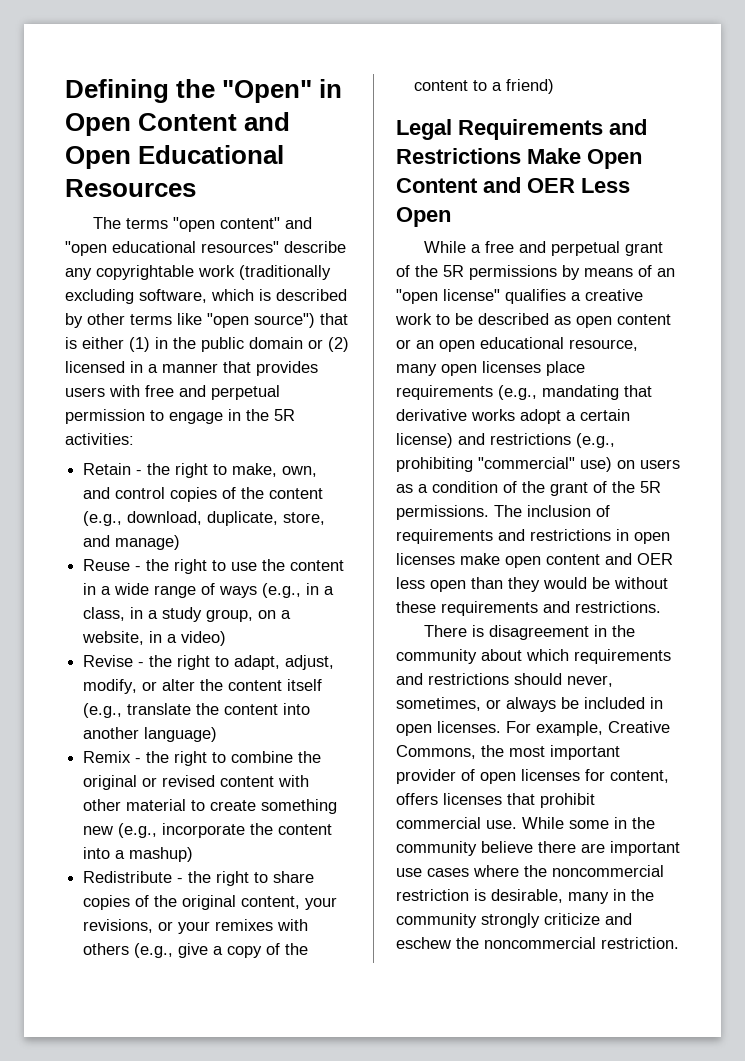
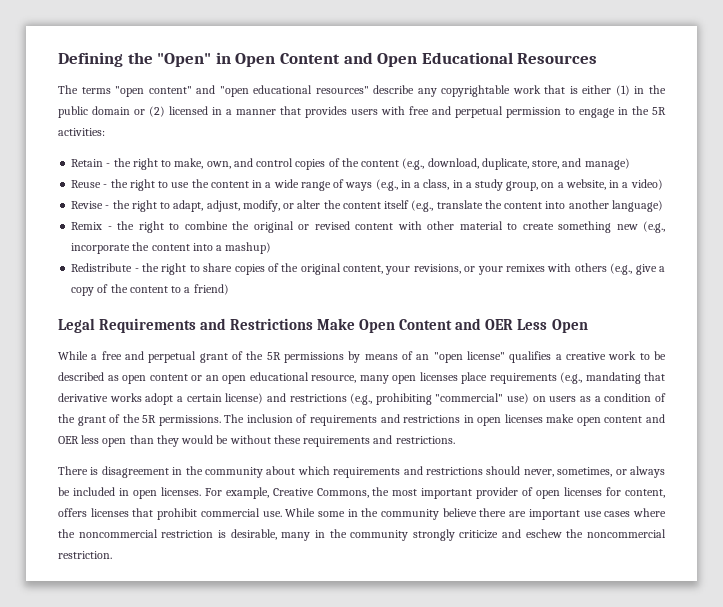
- The terms "open content" and "open educational resources" describe any copyrightable work (traditionally excluding software, which is described by other terms like "open source") that is either (1) in the public domain or (2) licensed in a manner that provides users with free and perpetual permission to engage in the 5R activities:
+ The terms "open content" and "open educational resources" describe any copyrightable work that is either (1) in the public domain or (2) licensed in a manner that provides users with free and perpetual permission to engage in the 5R activities:

